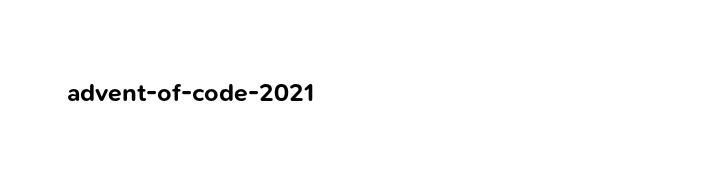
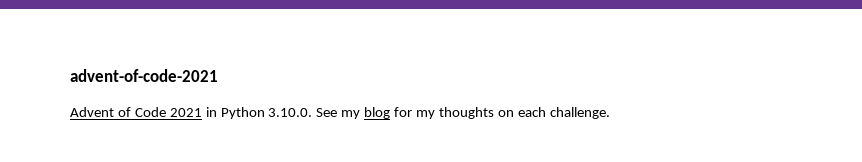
+ Advent of Code 2021 in Python 3.10.0. See my blog for my thoughts on each challenge.

